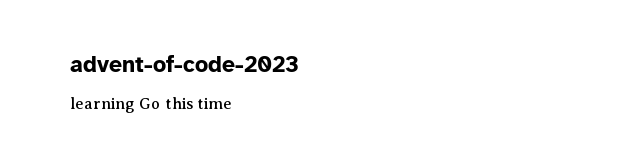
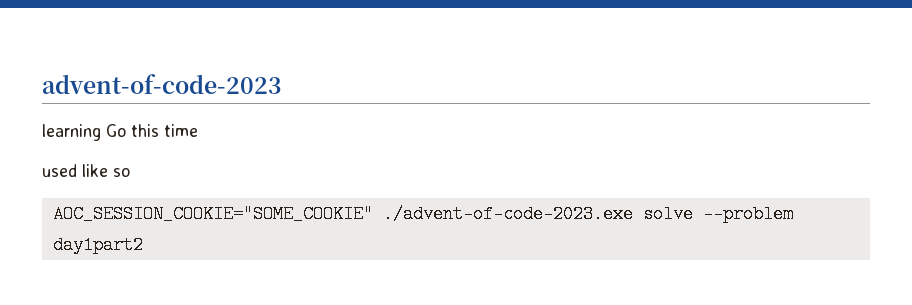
+ used like so
+ AOC_SESSION_COOKIE="SOME_COOKIE" ./advent-of-code-2023.exe solve --problem day1part2

